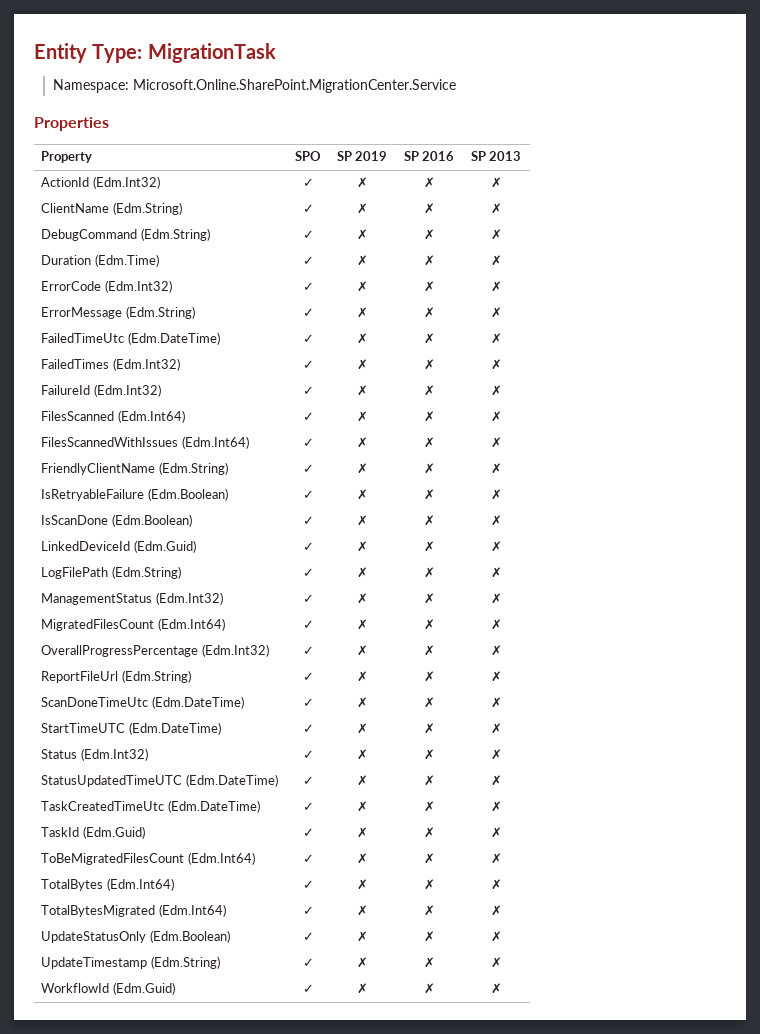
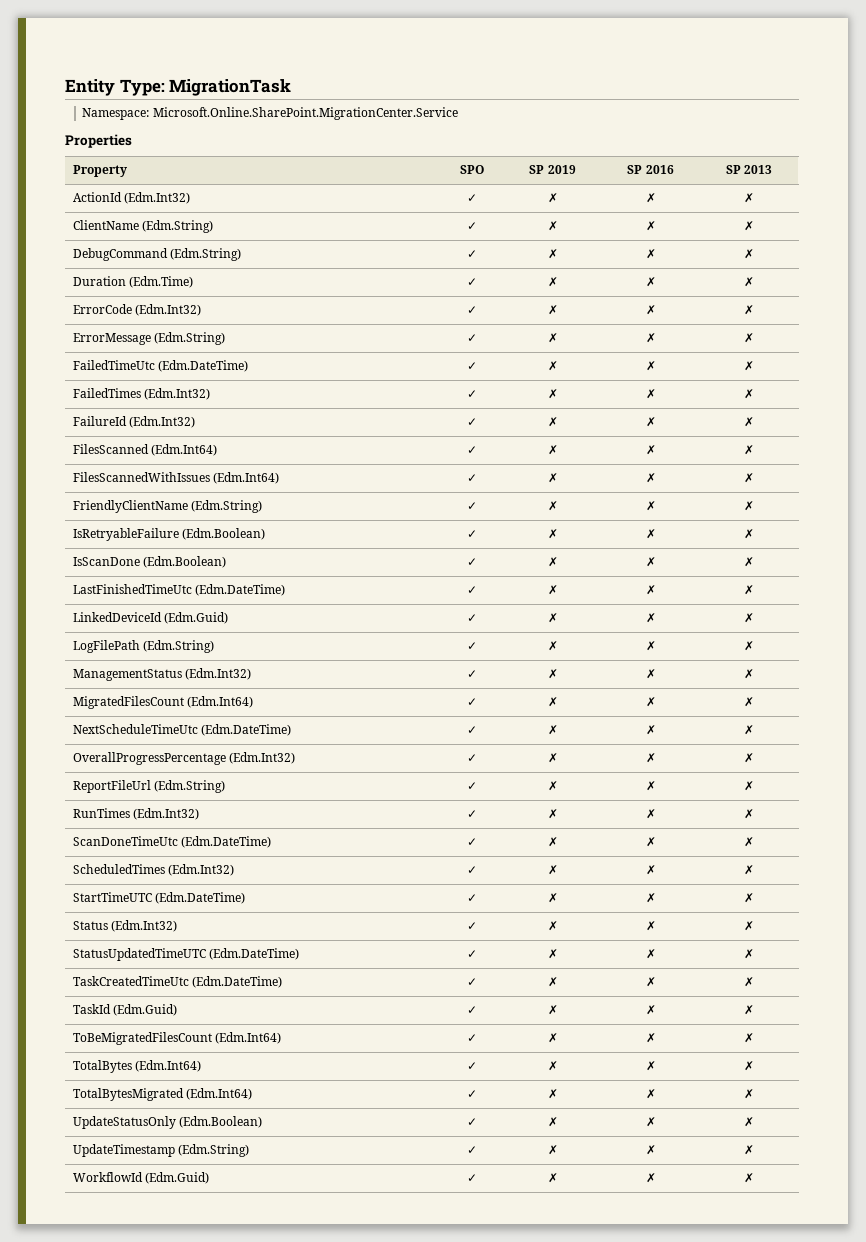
+ LastFinishedTimeUtc (Edm.DateTime) | ✓ | ✗ | ✗ | ✗
+ NextScheduleTimeUtc (Edm.DateTime) | ✓ | ✗ | ✗ | ✗
+ RunTimes (Edm.Int32) | ✓ | ✗ | ✗ | ✗
+ ScheduledTimes (Edm.Int32) | ✓ | ✗ | ✗ | ✗

